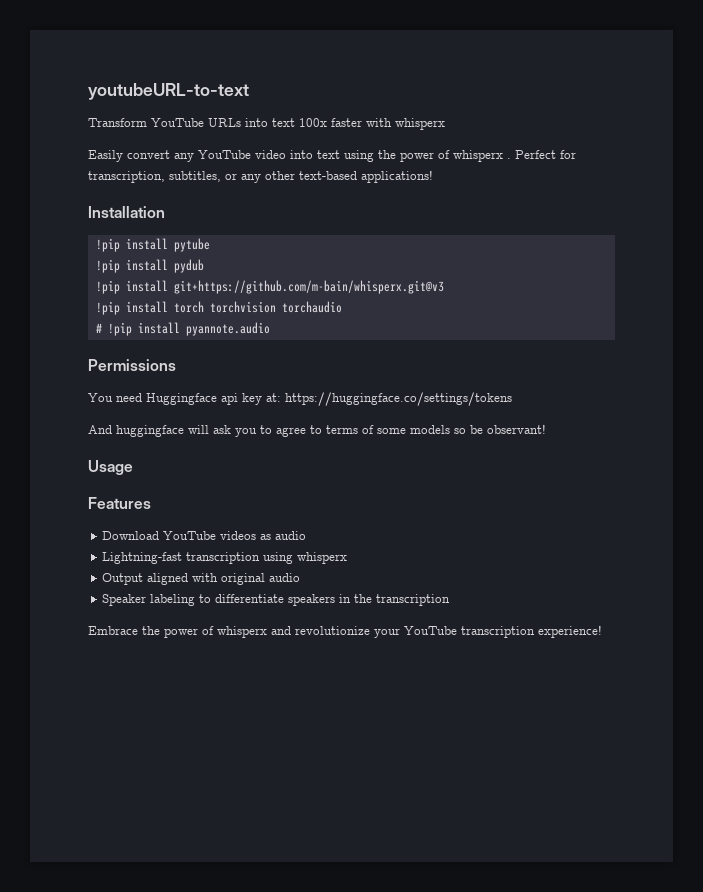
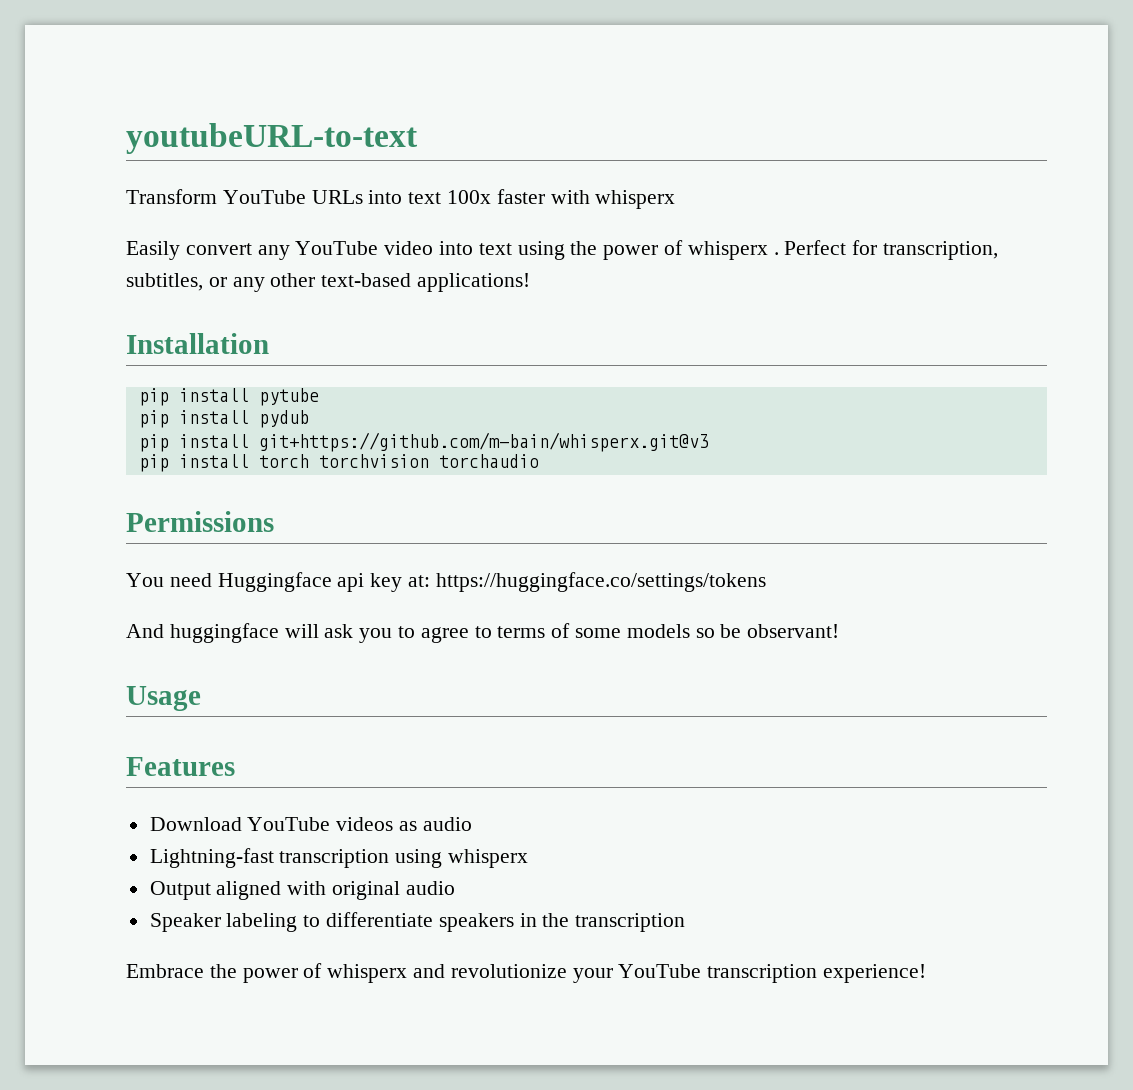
- !pip install pytube
+ pip install pytube
- !pip install pydub
+ pip install pydub
- !pip install git+https://github.com/m-bain/whisperx.git@v3
+ pip install git+https://github.com/m-bain/whisperx.git@v3
- !pip install torch torchvision torchaudio
+ pip install torch torchvision torchaudio
- # !pip install pyannote.audio

